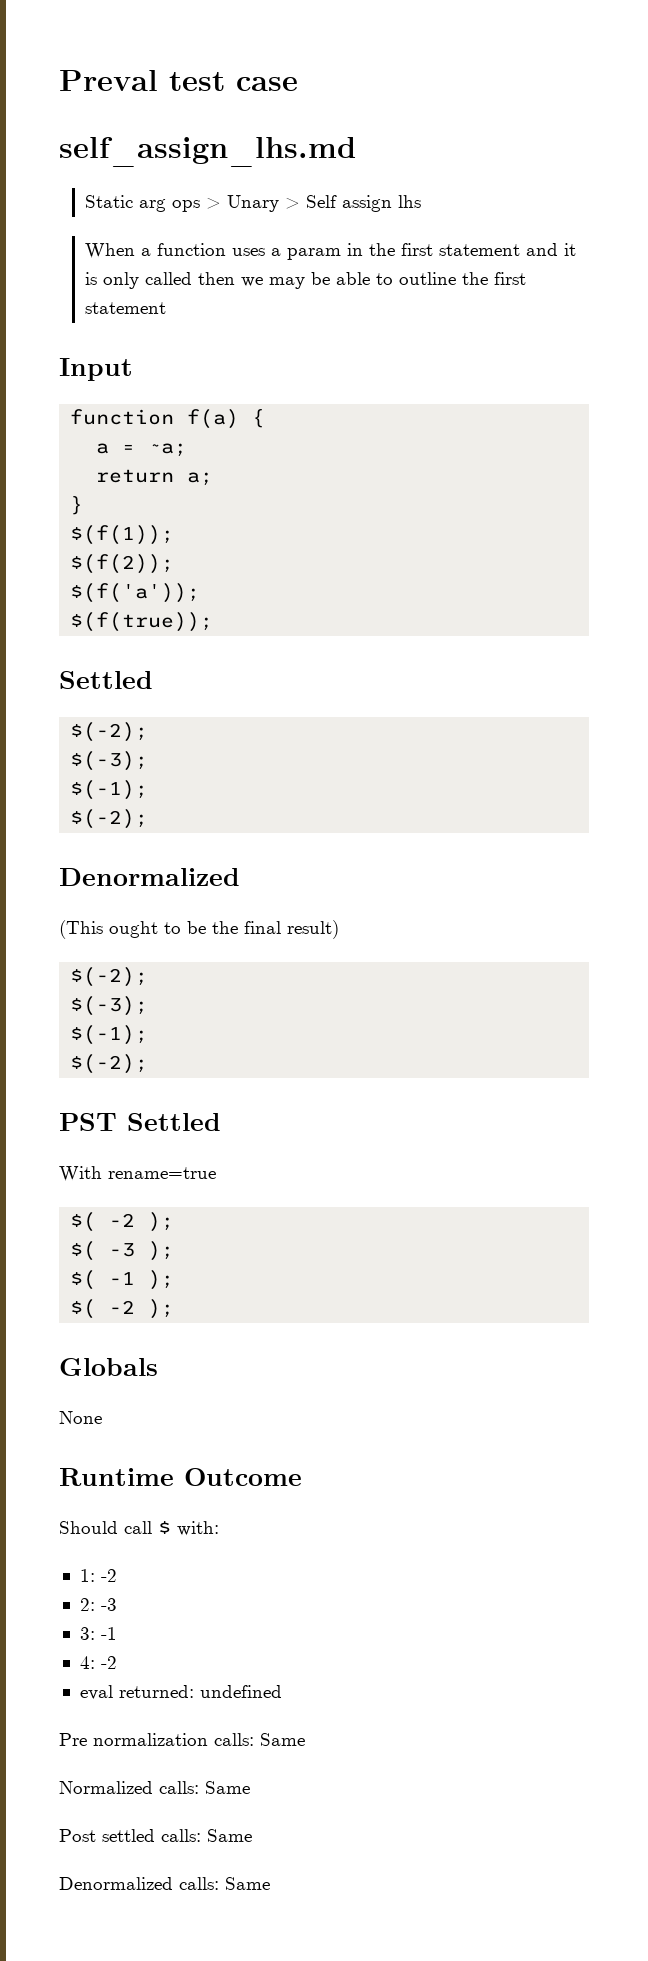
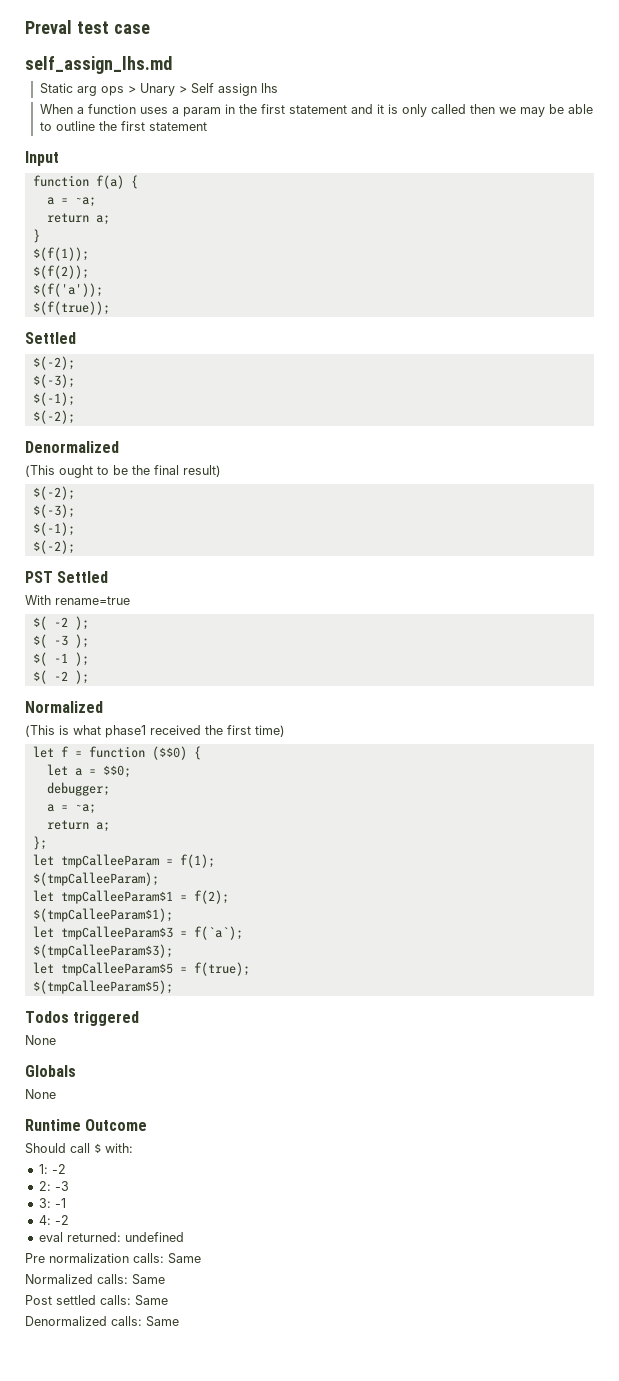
  $( -1 );
  $( -2 );
+ Normalized
+ (This is what phase1 received the first time)
+ let f = function ($$0) {
+ let a = $$0;
+ debugger;
+ a = ~a;
+ return a;
+ };
+ let tmpCalleeParam = f(1);
+ $(tmpCalleeParam);
+ let tmpCalleeParam$1 = f(2);
+ $(tmpCalleeParam$1);
+ let tmpCalleeParam$3 = f(`a`);
+ $(tmpCalleeParam$3);
+ let tmpCalleeParam$5 = f(true);
+ $(tmpCalleeParam$5);
+ Todos triggered
+ None

